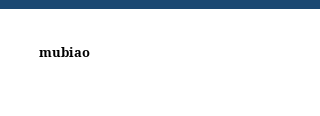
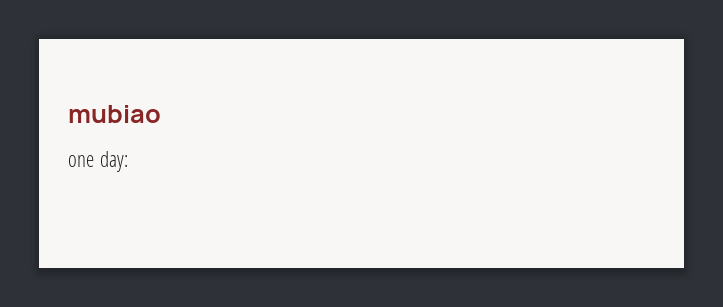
+ one day:

